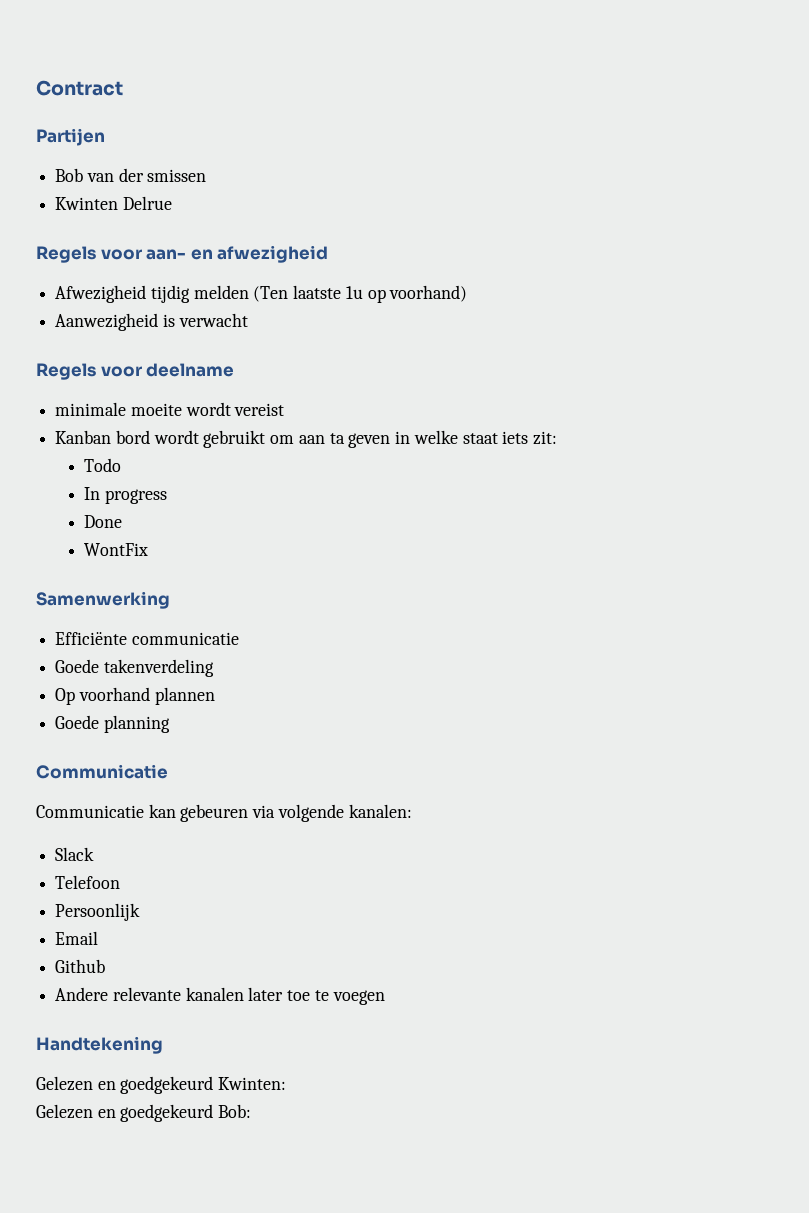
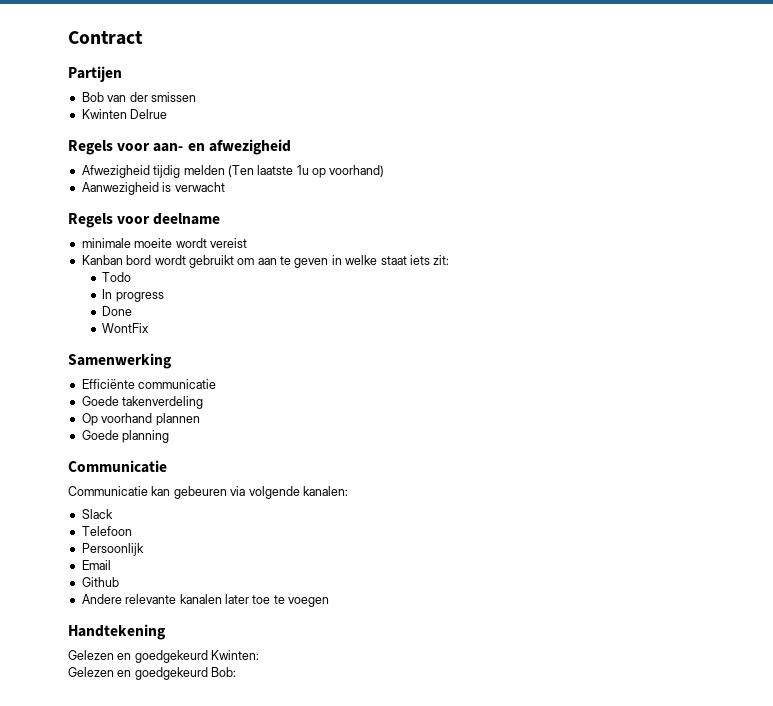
- Kanban bord wordt gebruikt om aan ta geven in welke staat iets zit:
+ Kanban bord wordt gebruikt om aan te geven in welke staat iets zit:

